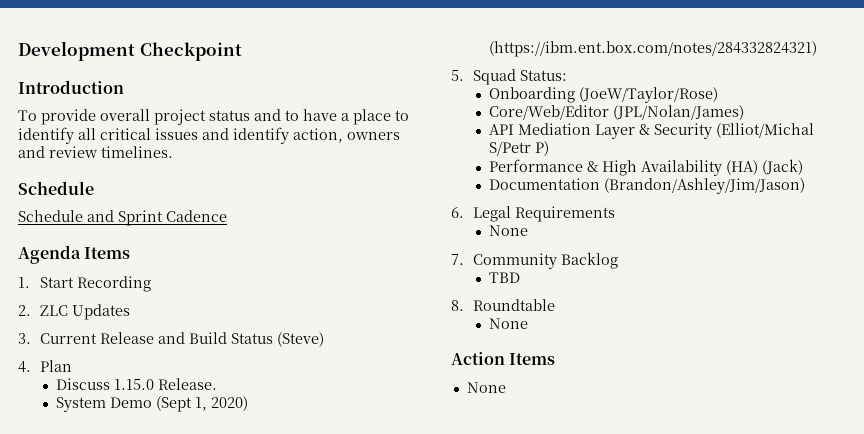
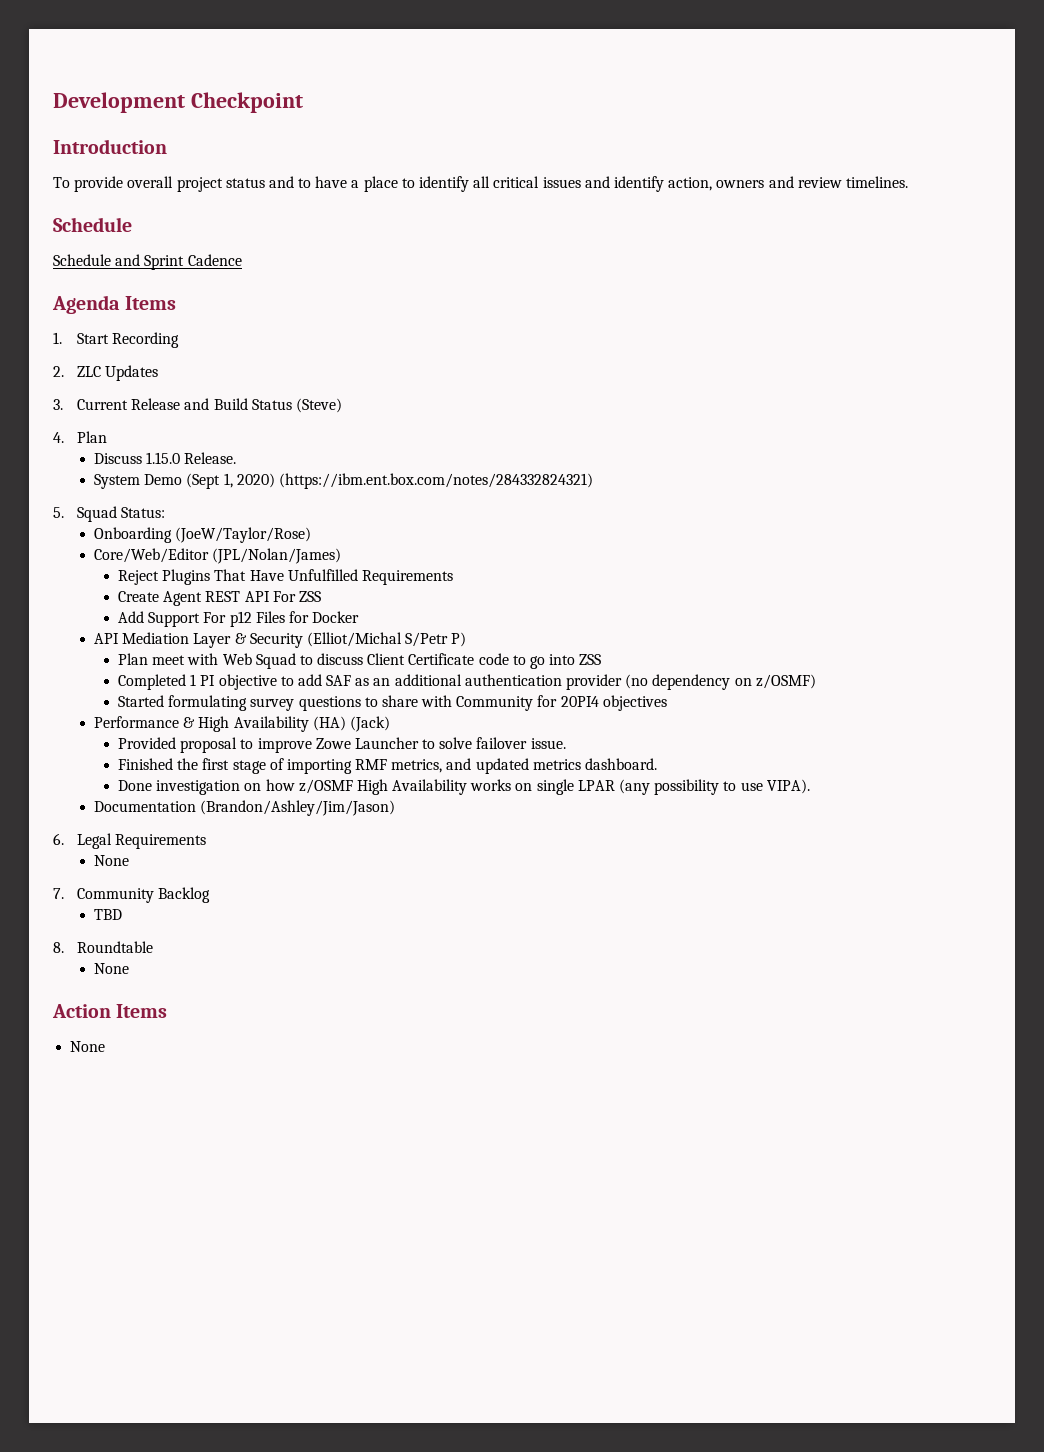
+ Reject Plugins That Have Unfulfilled Requirements
+ Create Agent REST API For ZSS
+ Add Support For p12 Files for Docker
+ Plan meet with Web Squad to discuss Client Certificate code to go into ZSS
+ Completed 1 PI objective to add SAF as an additional authentication provider (no dependency on z/OSMF)
+ Started formulating survey questions to share with Community for 20PI4 objectives
+ Provided proposal to improve Zowe Launcher to solve failover issue.
+ Finished the first stage of importing RMF metrics, and updated metrics dashboard.
+ Done investigation on how z/OSMF High Availability works on single LPAR (any possibility to use VIPA).

